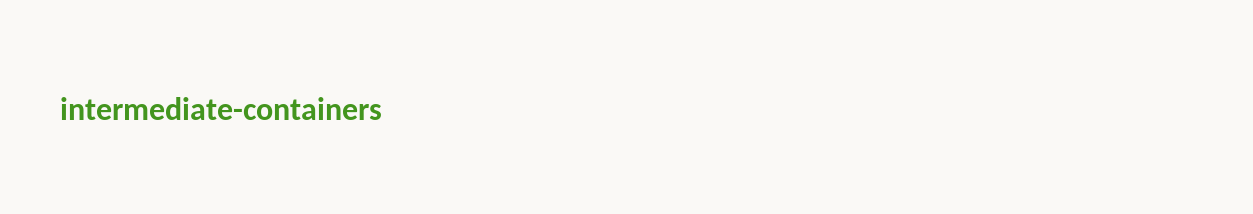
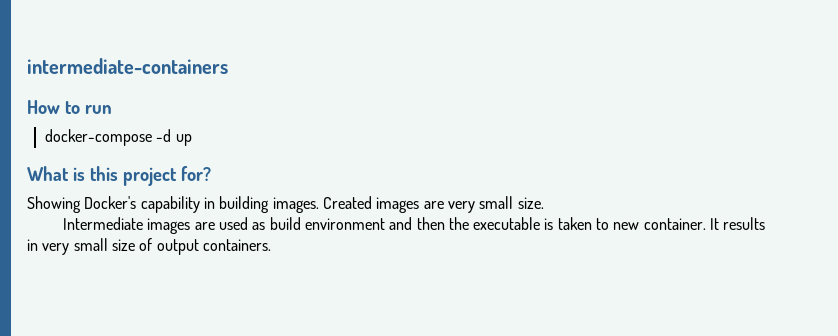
+ How to run
+ docker-compose -d up
+ What is this project for?
+ Showing Docker's capability in building images. Created images are very small size.
+ Intermediate images are used as build environment and then the executable is taken to new container. It results in very small size of output containers.

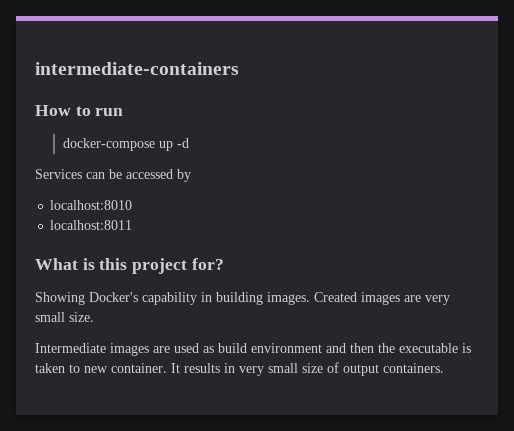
- docker-compose -d up
+ docker-compose up -d
+ Services can be accessed by
+ localhost:8010
+ localhost:8011

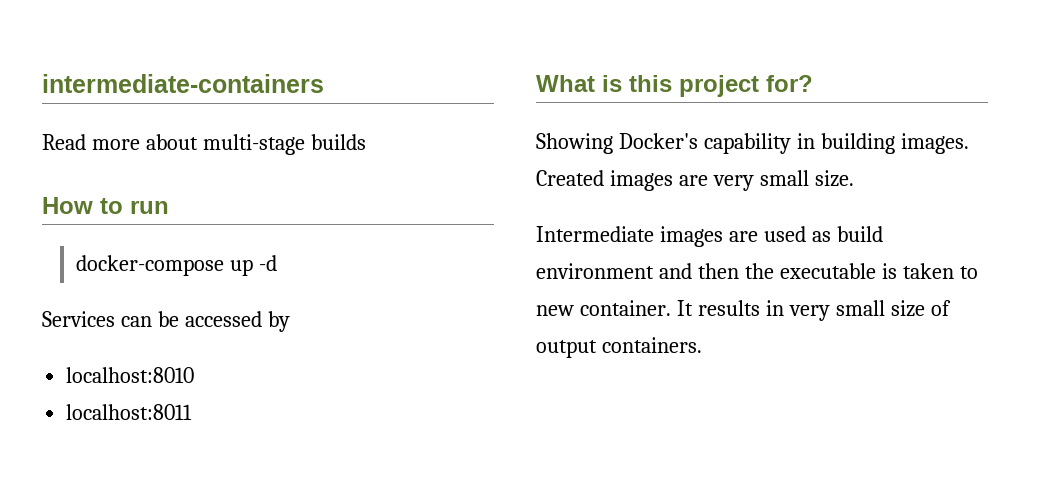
+ Read more about multi-stage builds

